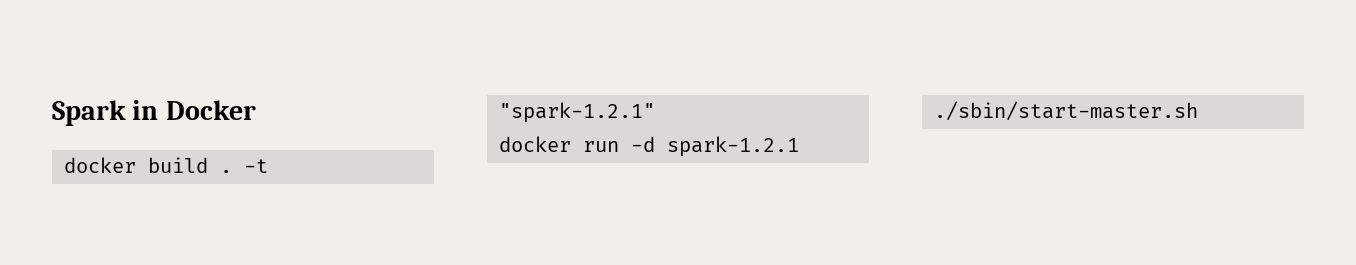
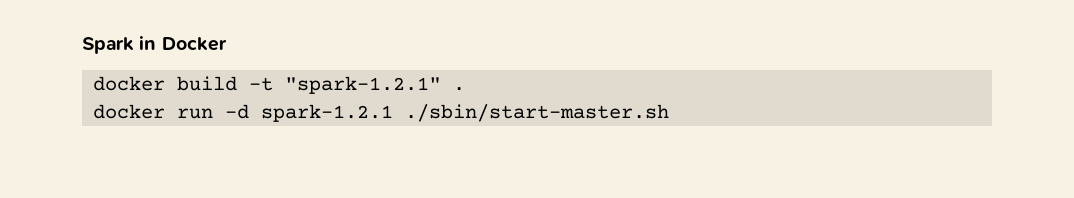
- docker build . -t "spark-1.2.1"
+ docker build -t "spark-1.2.1" .

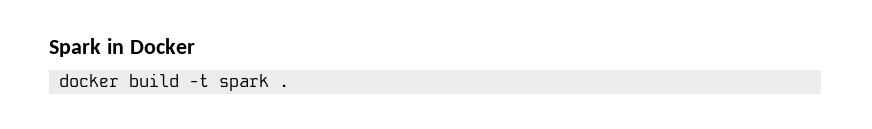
- docker build -t "spark-1.2.1" .
+ docker build -t spark .
- docker run -d spark-1.2.1 ./sbin/start-master.sh

